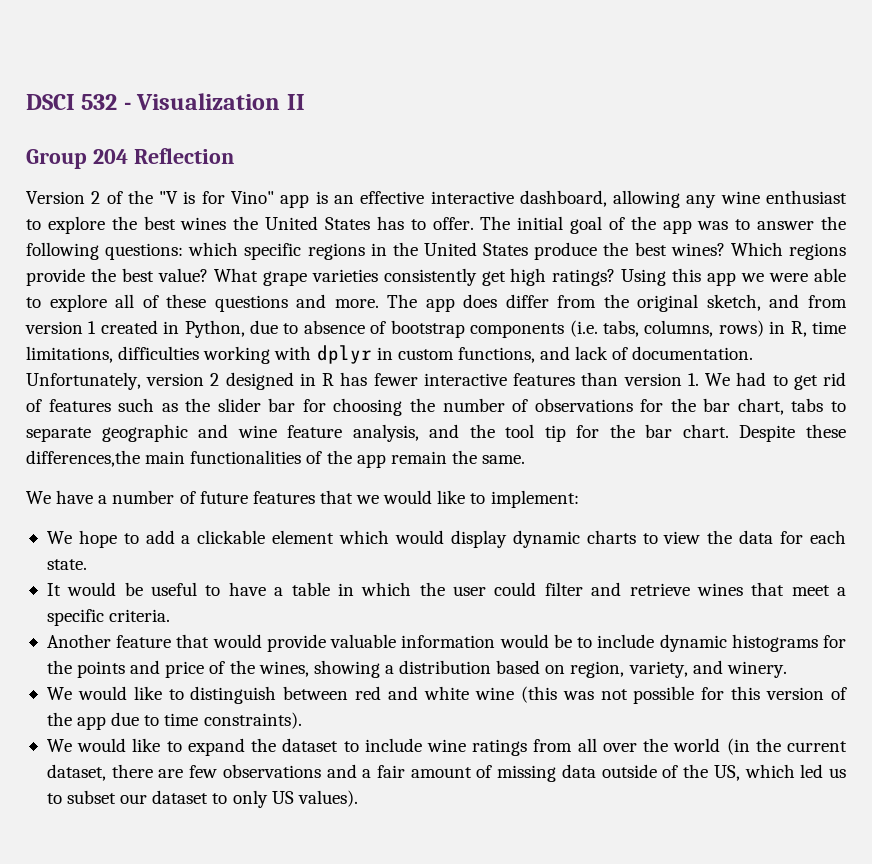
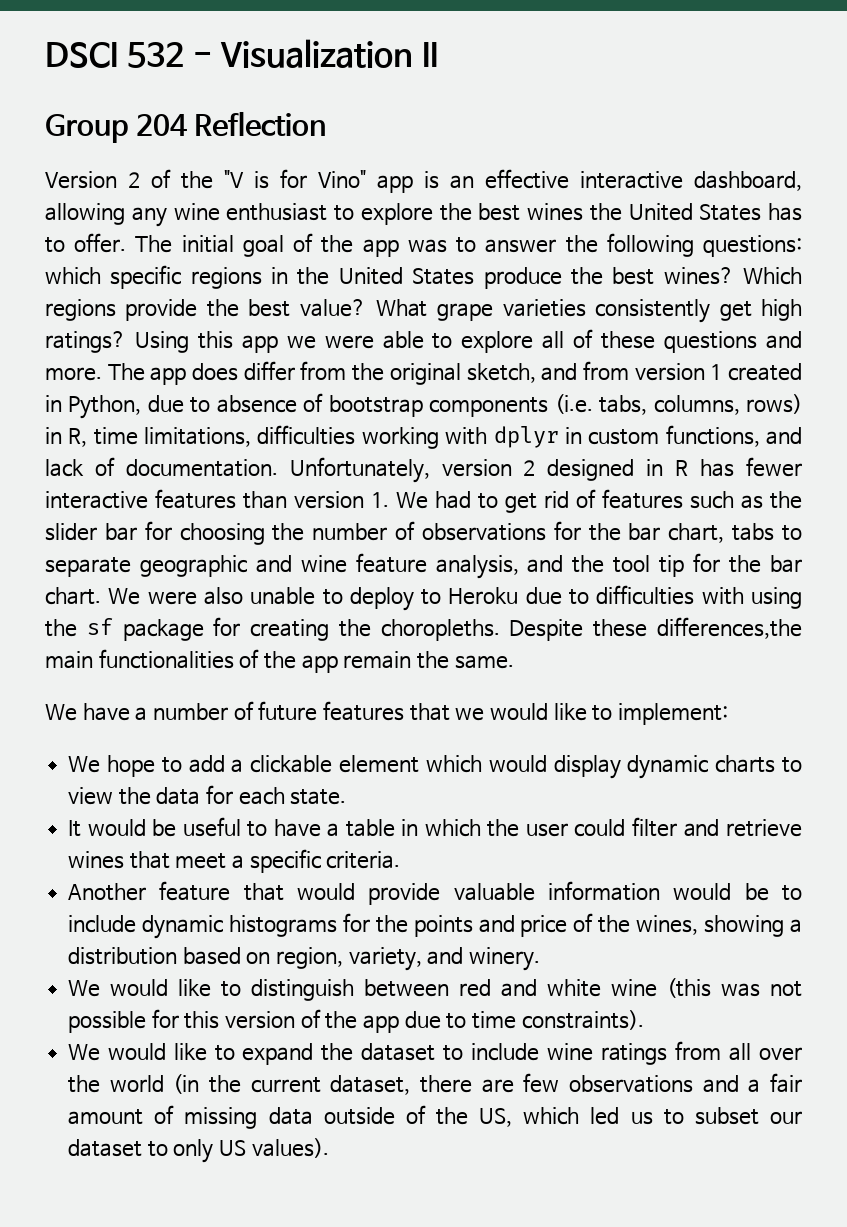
+ We were also unable to deploy to Heroku due to difficulties with using the sf package for creating the choropleths.

